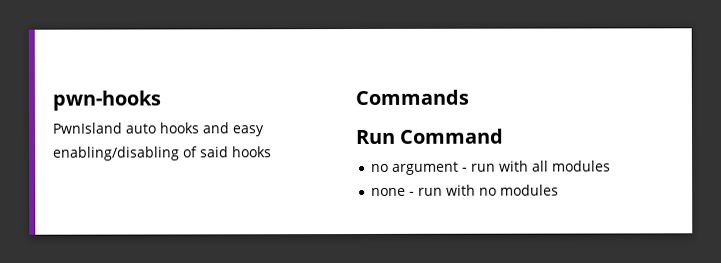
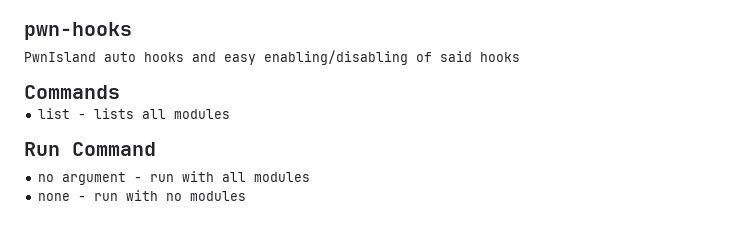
+ list - lists all modules

